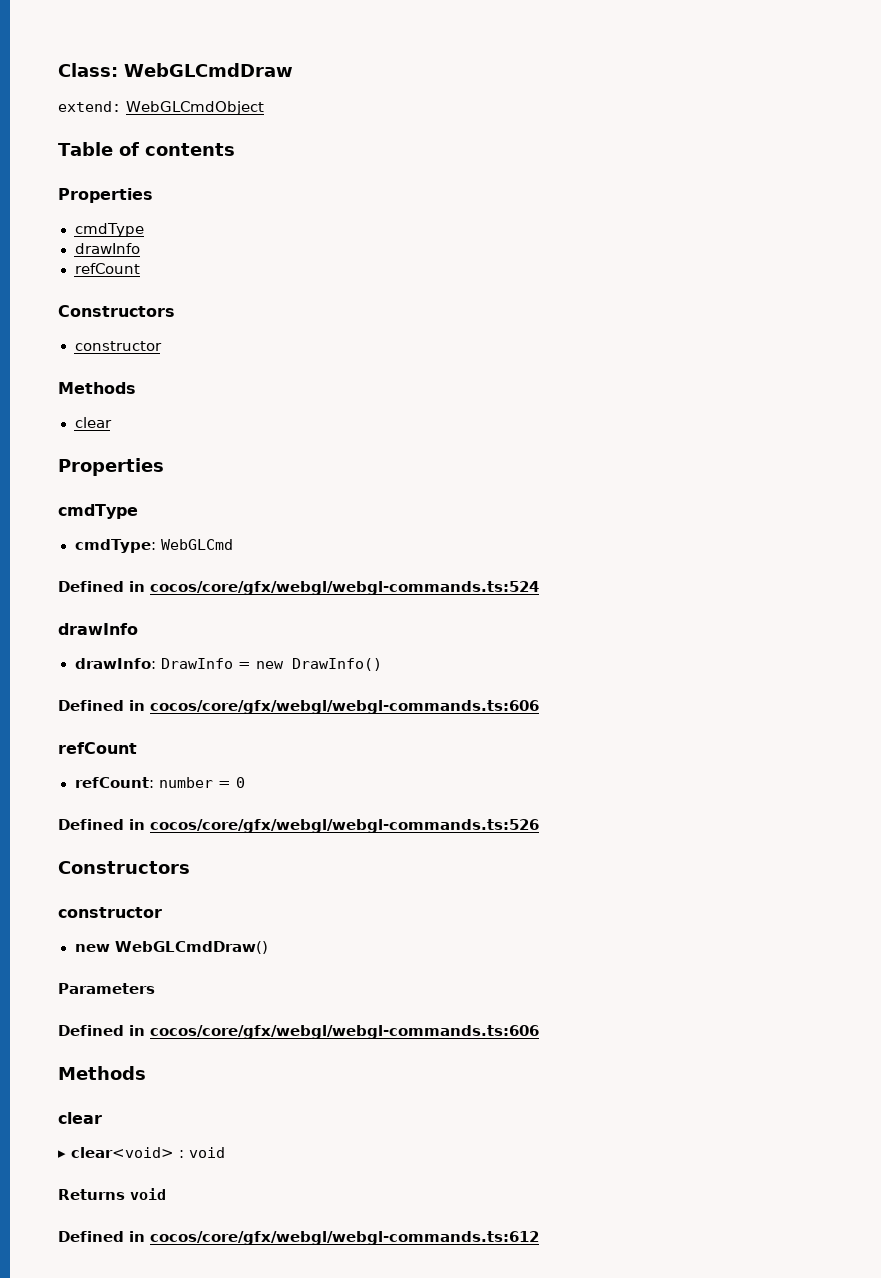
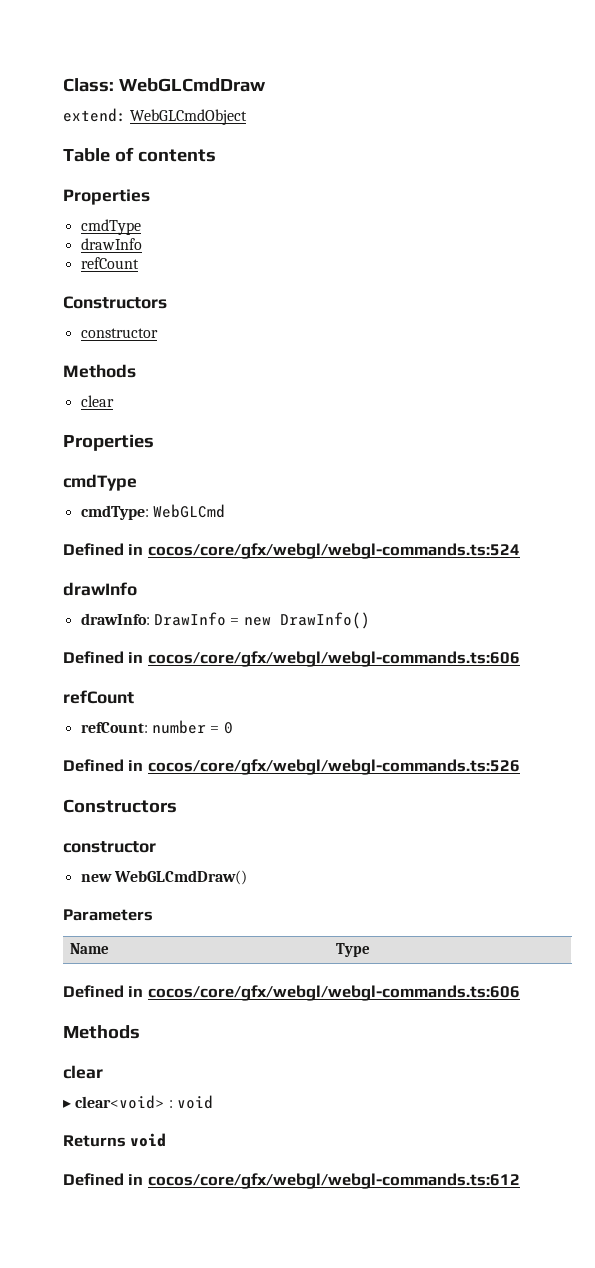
+ Name | Type

